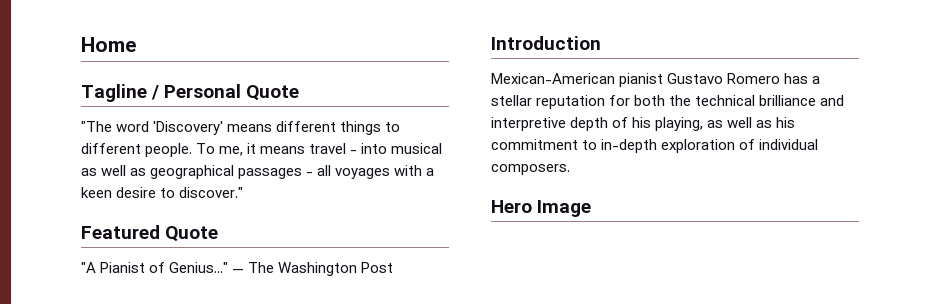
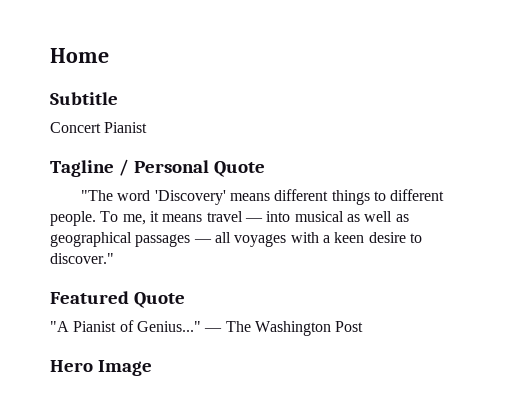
+ Subtitle
+ Concert Pianist
- To me, it means travel - into musical as well as geographical passages - all voyages with a keen desire to discover."
+ To me, it means travel — into musical as well as geographical passages — all voyages with a keen desire to discover."
- Introduction
- Mexican-American pianist Gustavo Romero has a stellar reputation for both the technical brilliance and interpretive depth of his playing, as well as his commitment to in-depth exploration of individual composers.

